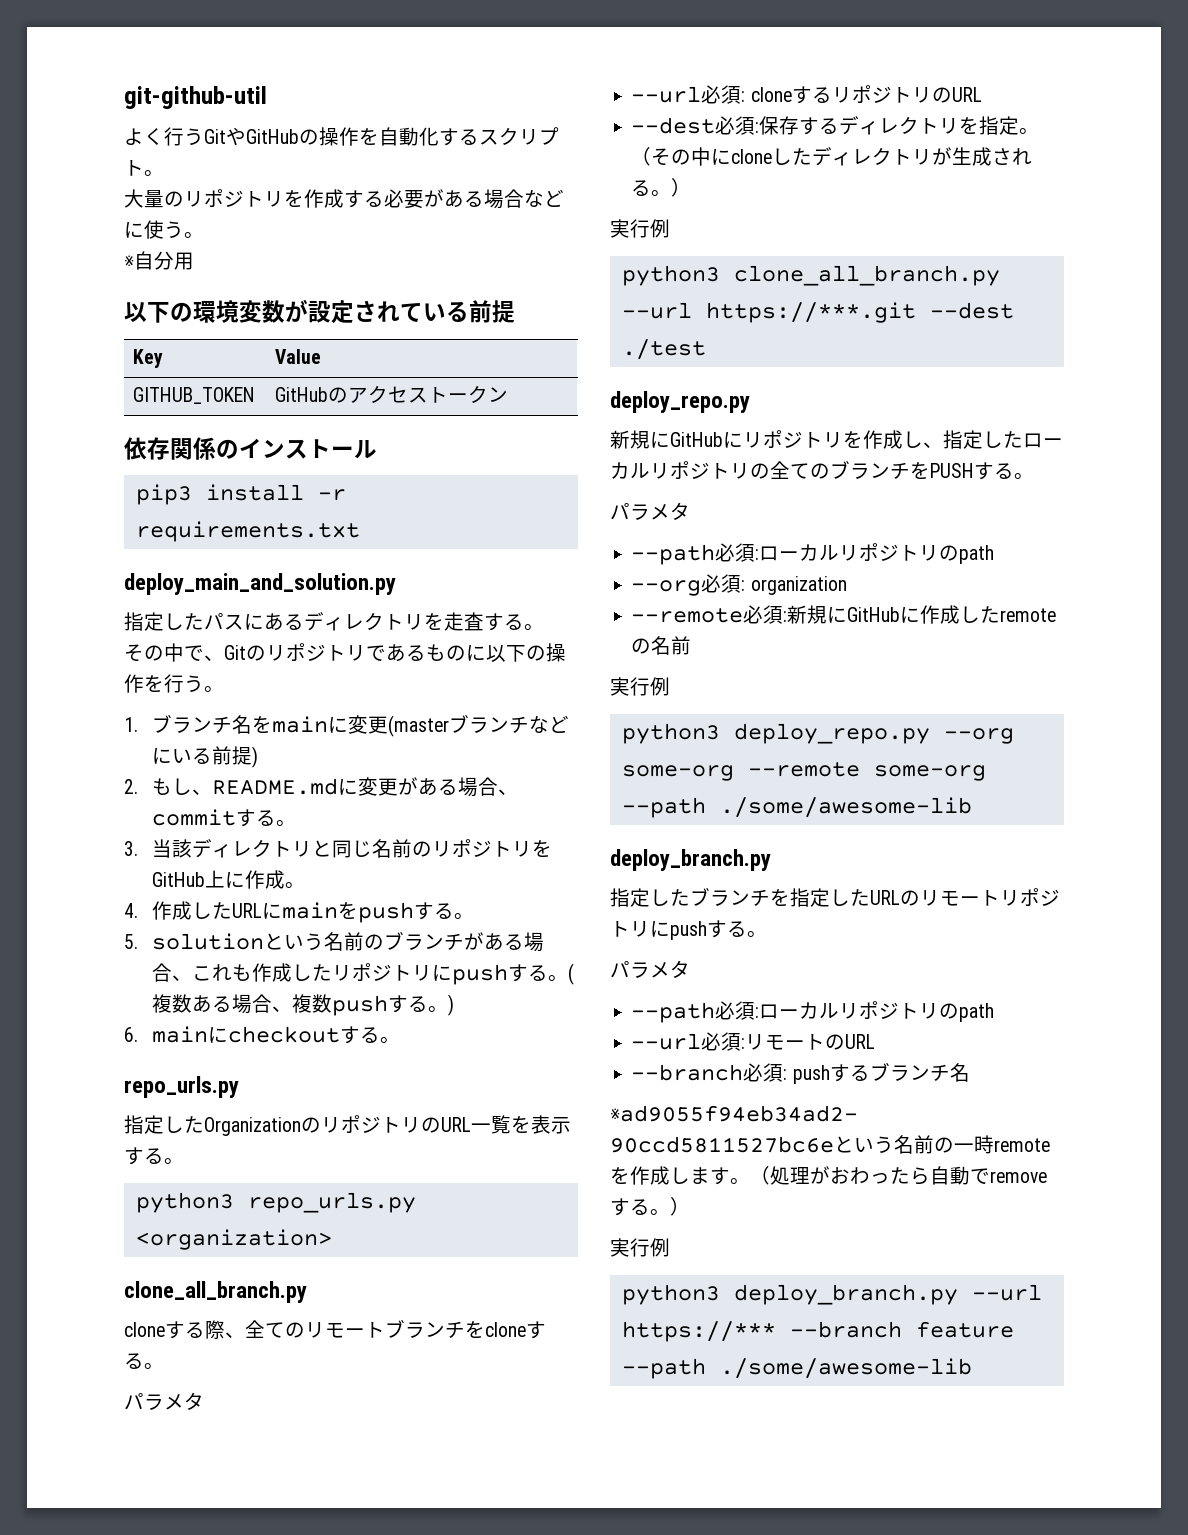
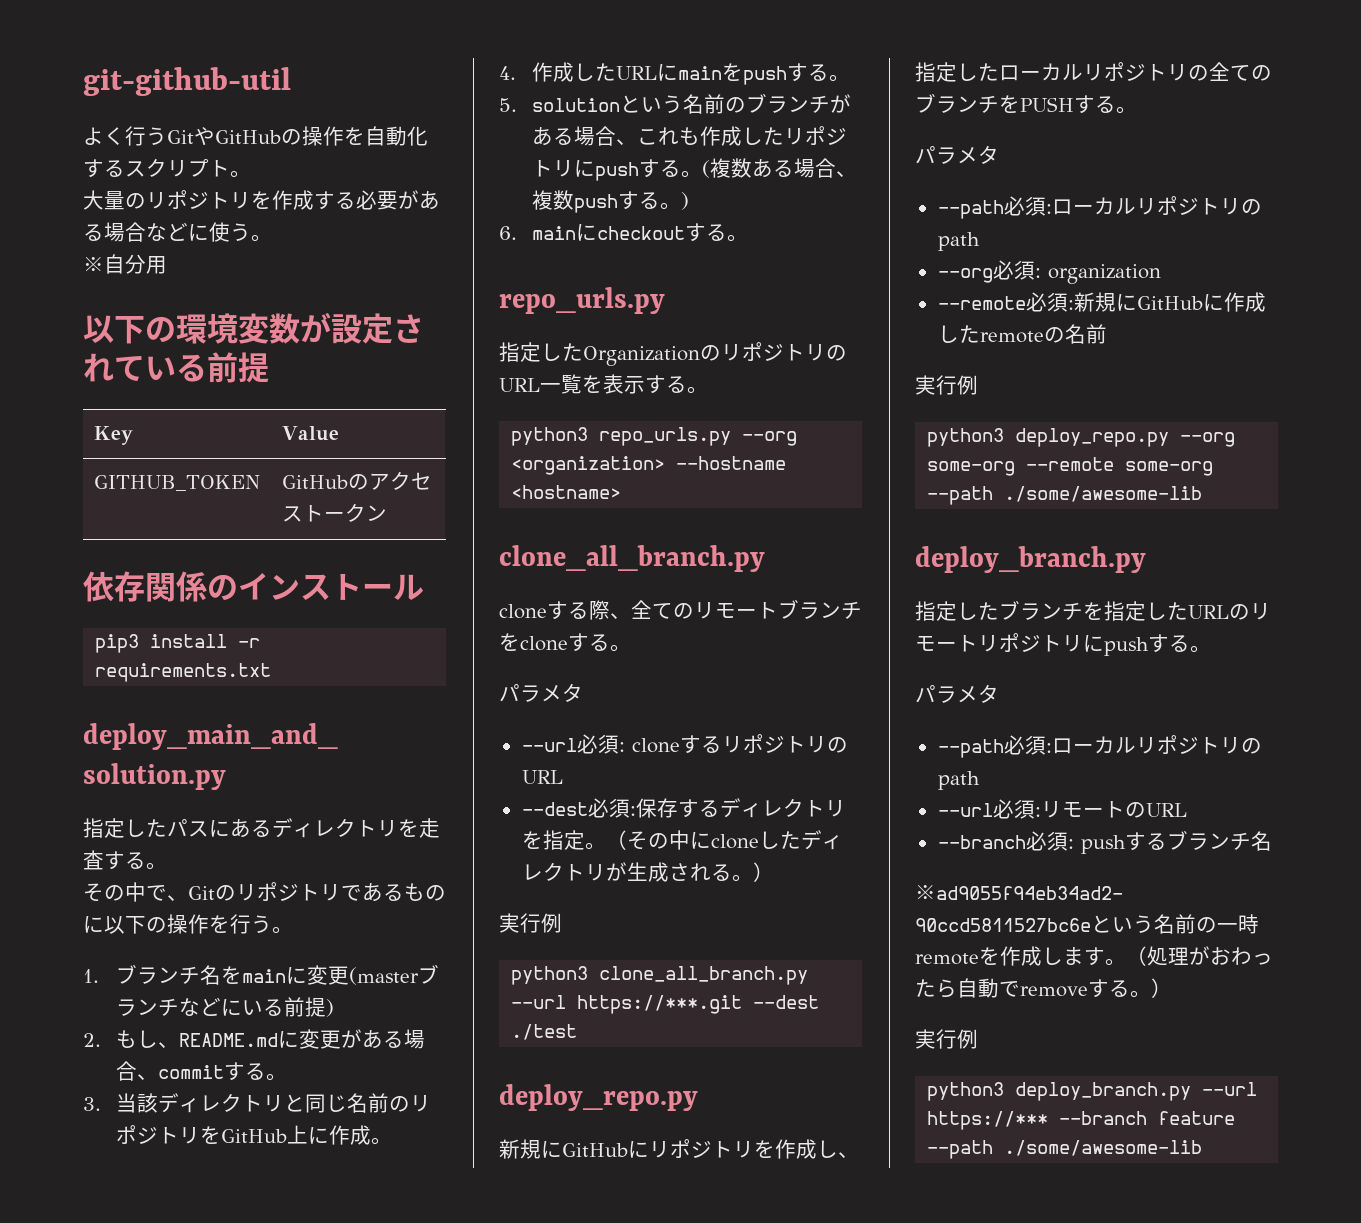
- python3 repo_urls.py <organization>
+ python3 repo_urls.py --org <organization> --hostname <hostname>

